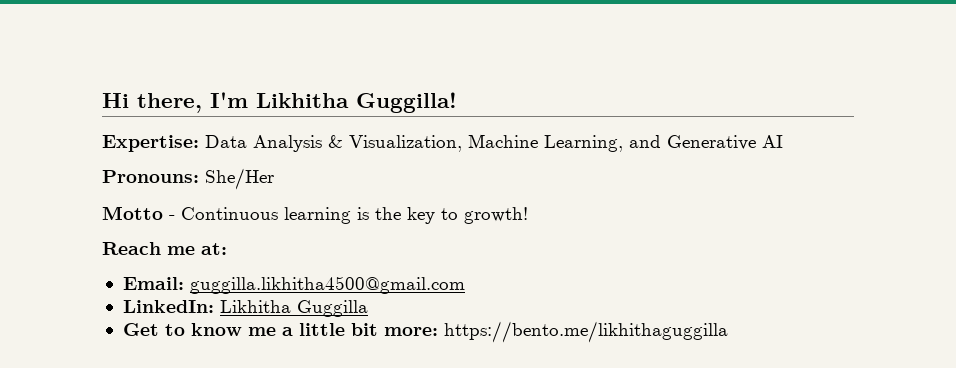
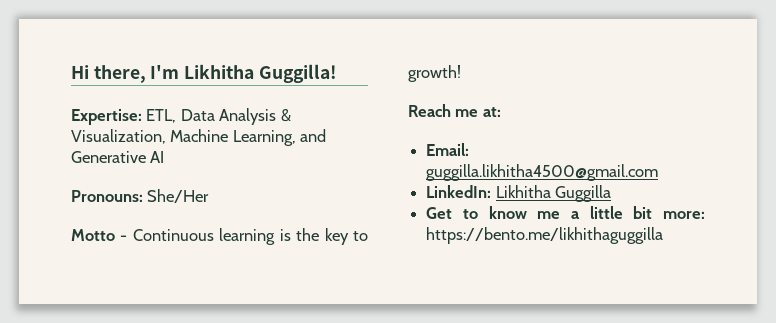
- Expertise: Data Analysis & Visualization, Machine Learning, and Generative AI
+ Expertise: ETL, Data Analysis & Visualization, Machine Learning, and Generative AI

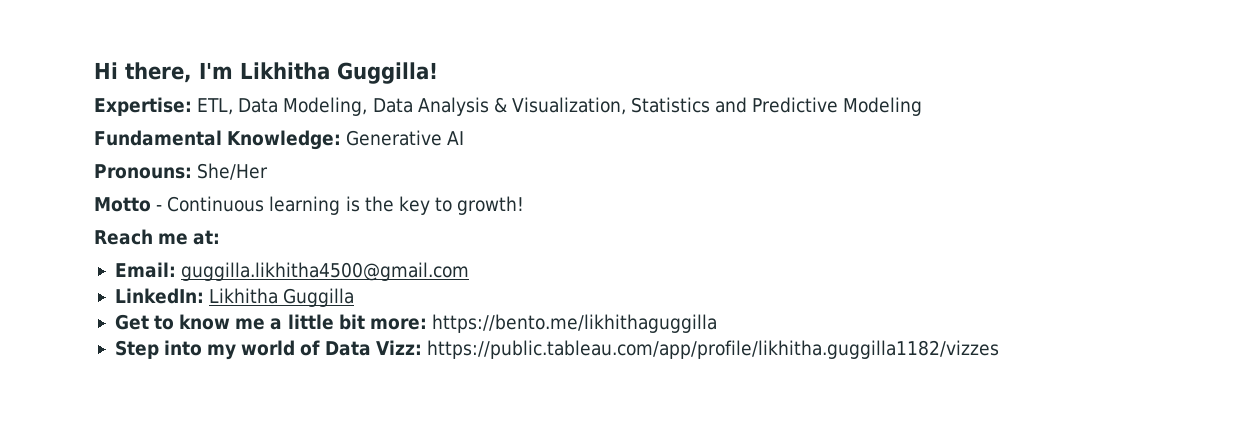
- Expertise: ETL, Data Analysis & Visualization, Machine Learning, and Generative AI
+ Expertise: ETL, Data Modeling, Data Analysis & Visualization, Statistics and Predictive Modeling
+ Fundamental Knowledge: Generative AI
+ Step into my world of Data Vizz: https://public.tableau.com/app/profile/likhitha.guggilla1182/vizzes

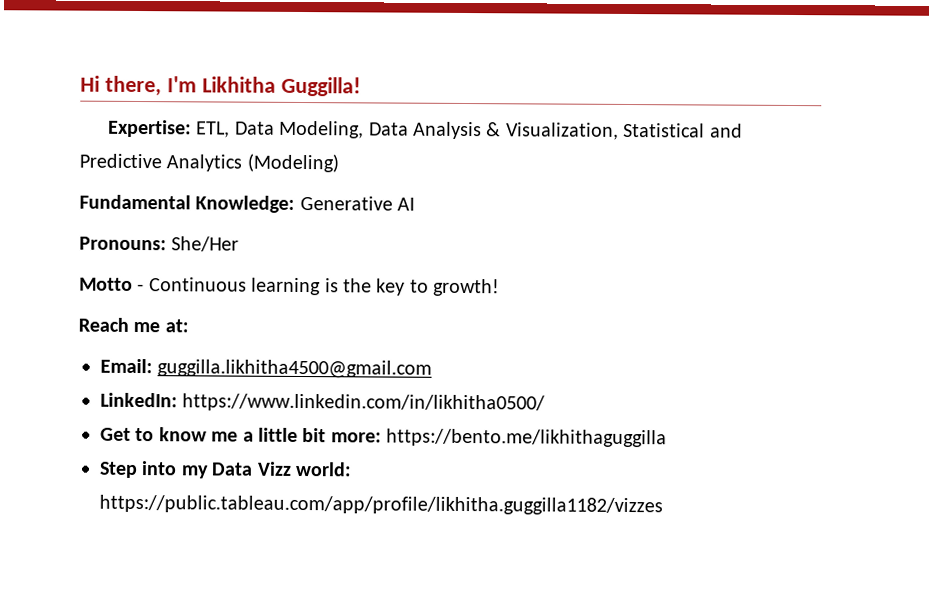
- Expertise: ETL, Data Modeling, Data Analysis & Visualization, Statistics and Predictive Modeling
+ Expertise: ETL, Data Modeling, Data Analysis & Visualization, Statistical and Predictive Analytics (Modeling)
- LinkedIn: Likhitha Guggilla
+ LinkedIn: https://www.linkedin.com/in/likhitha0500/
- Step into my world of Data Vizz: https://public.tableau.com/app/profile/likhitha.guggilla1182/vizzes
+ Step into my Data Vizz world: https://public.tableau.com/app/profile/likhitha.guggilla1182/vizzes

